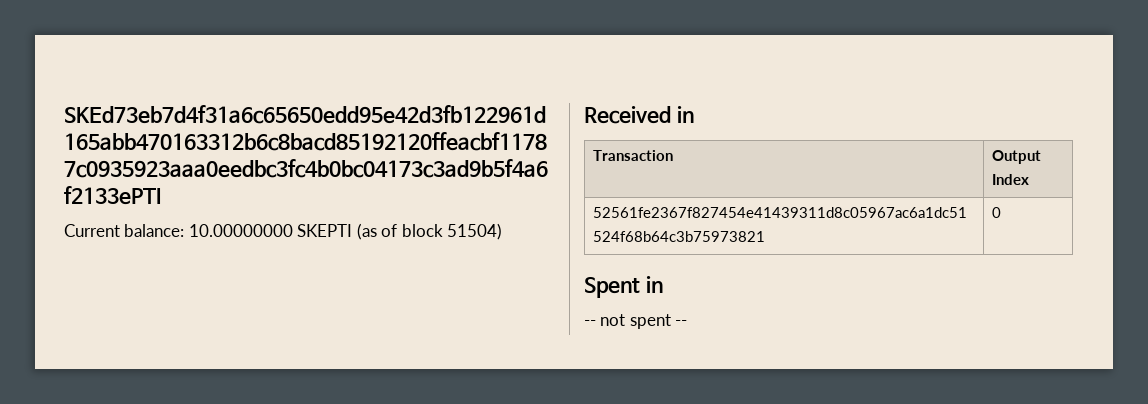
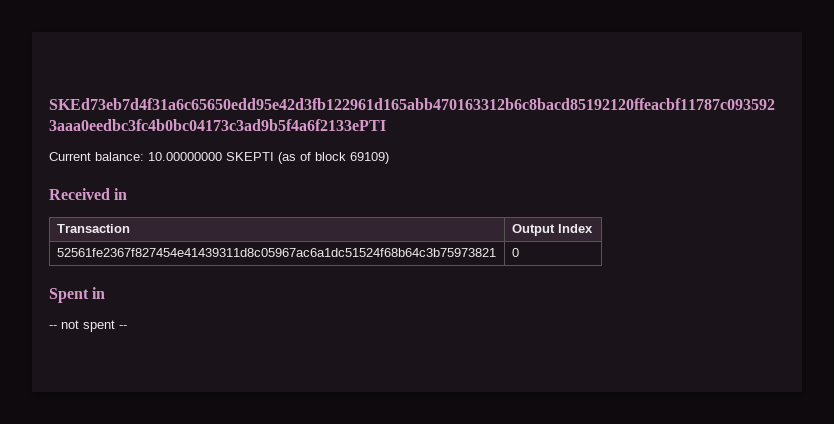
- Current balance: 10.00000000 SKEPTI (as of block 51504)
+ Current balance: 10.00000000 SKEPTI (as of block 69109)

